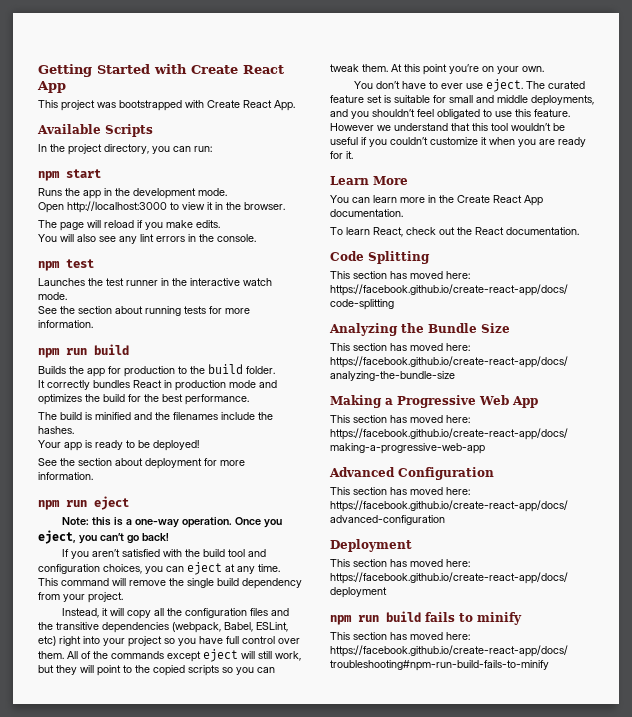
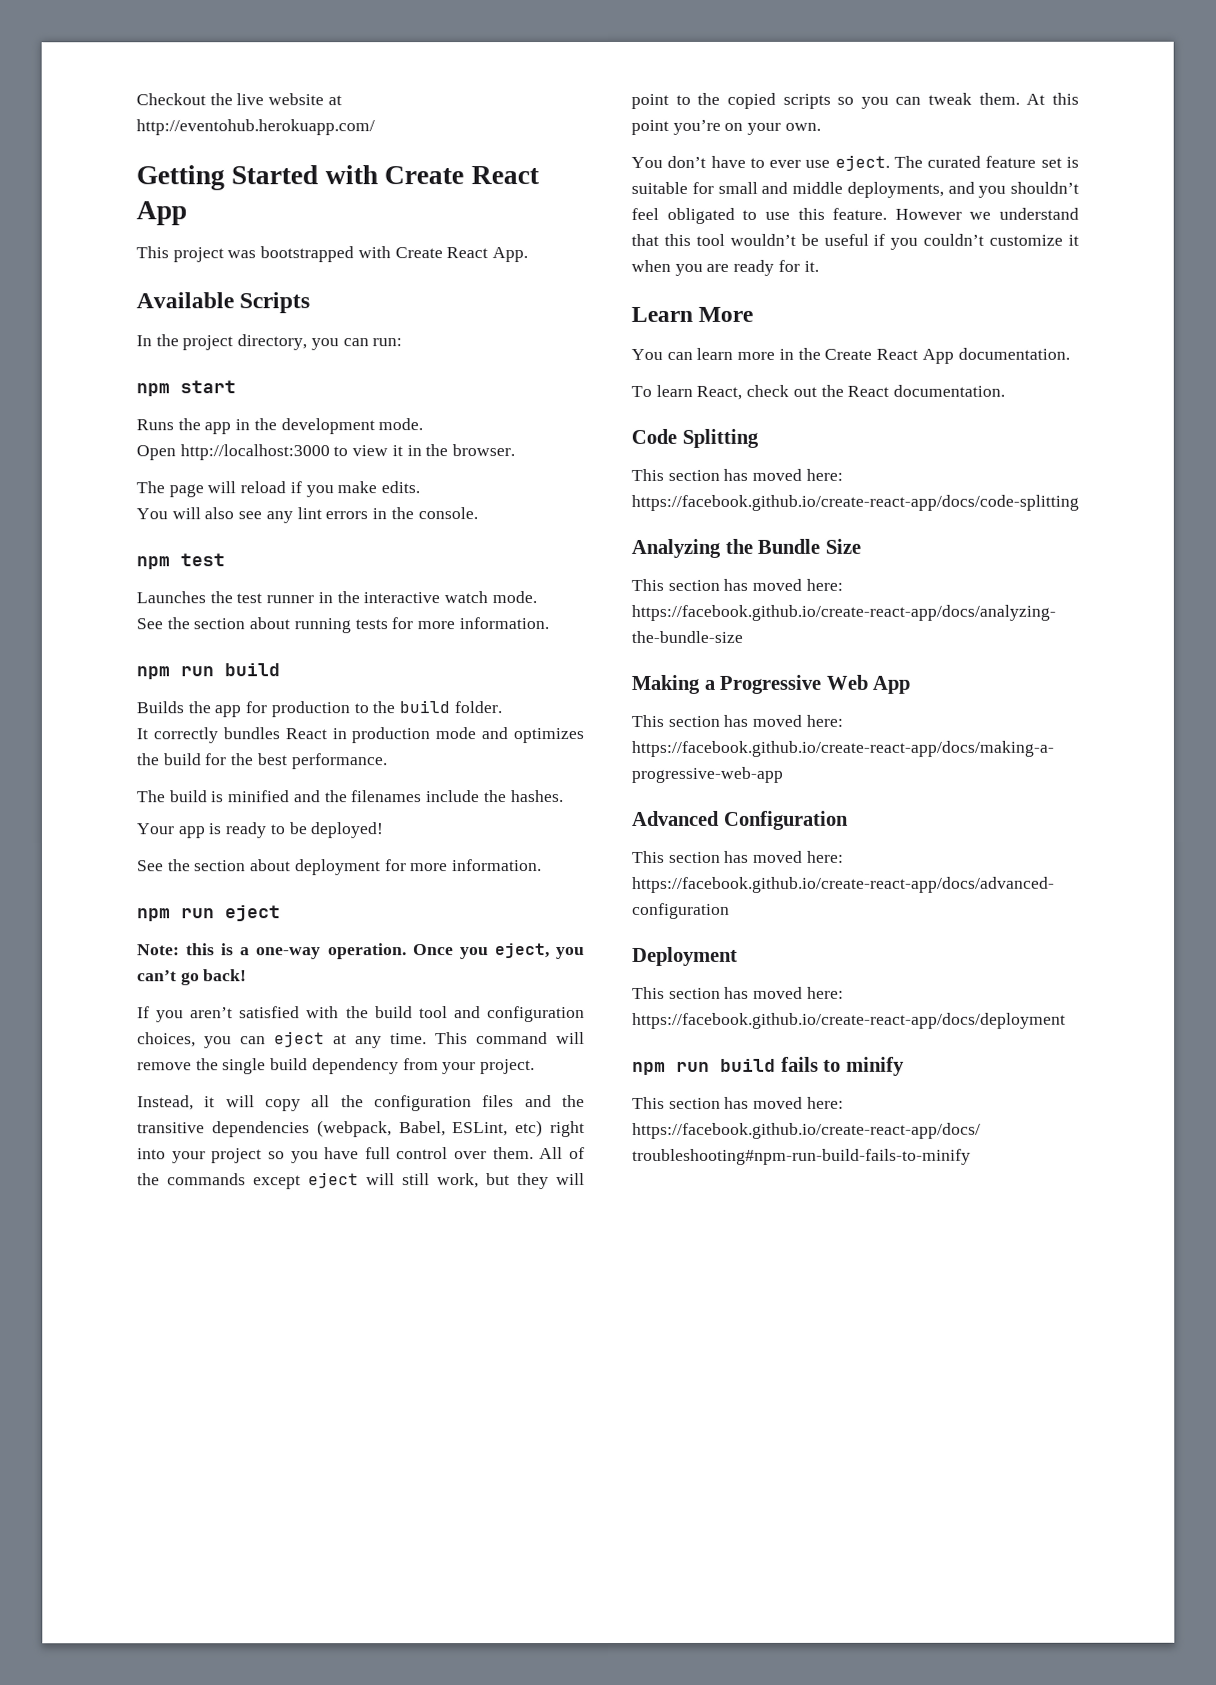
+ Checkout the live website at http://eventohub.herokuapp.com/

